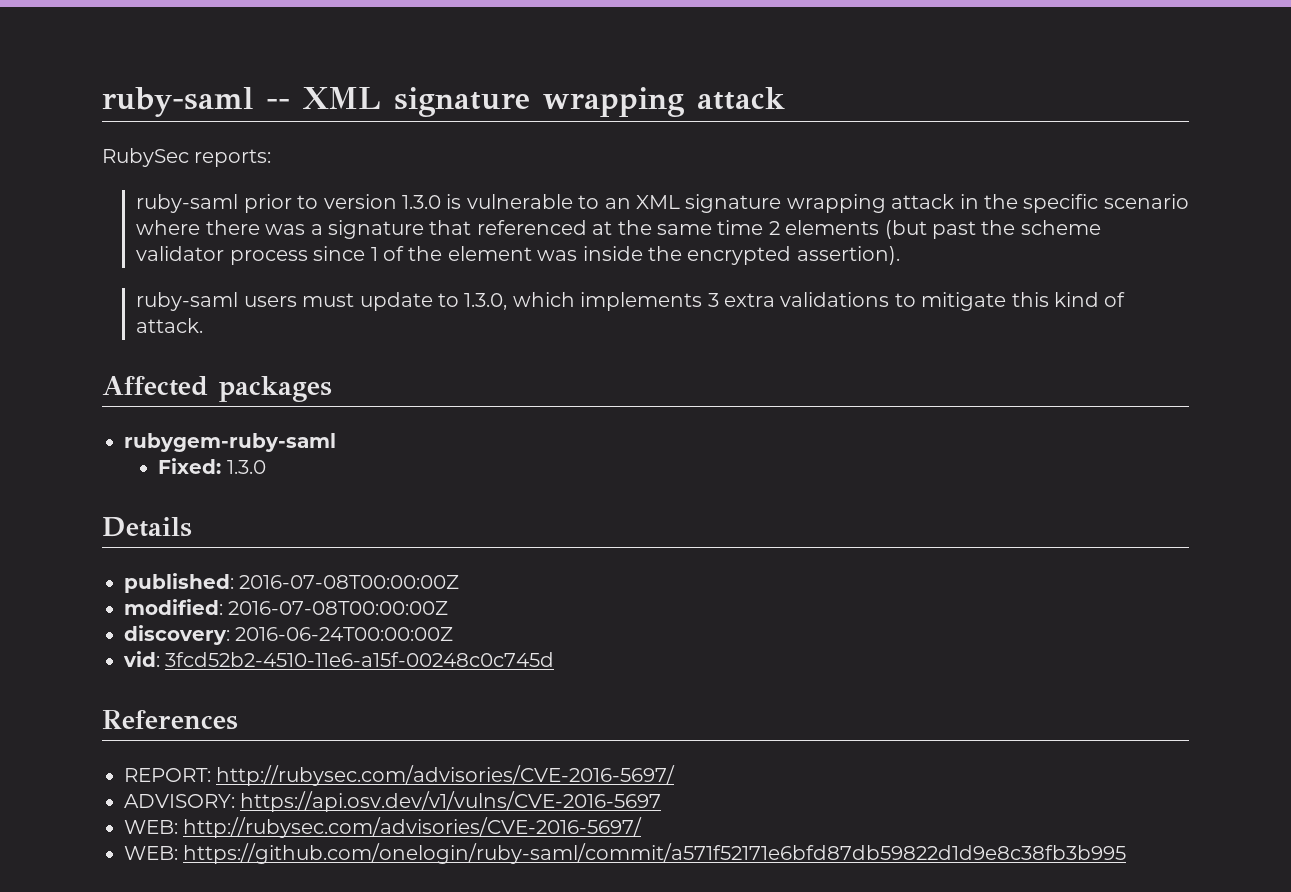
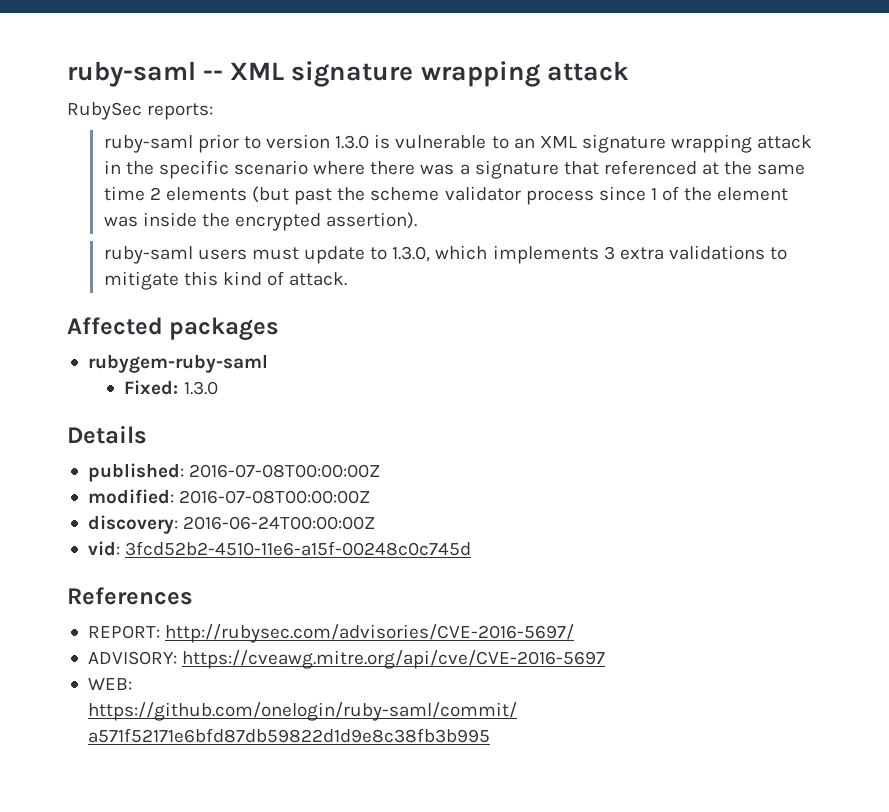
- ADVISORY: https://api.osv.dev/v1/vulns/CVE-2016-5697
- WEB: http://rubysec.com/advisories/CVE-2016-5697/
+ ADVISORY: https://cveawg.mitre.org/api/cve/CVE-2016-5697

